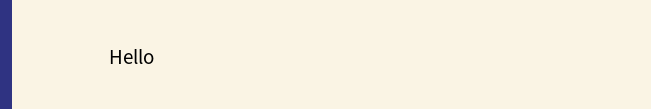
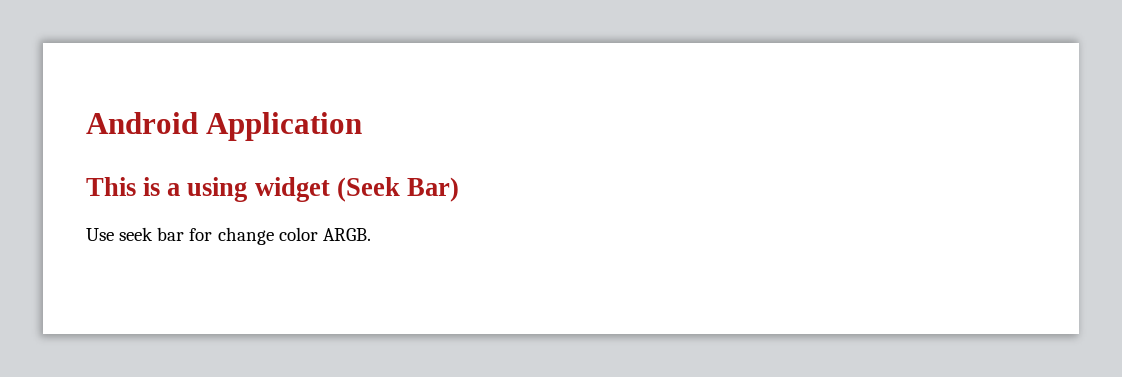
- Hello
+ Android Application
+ This is a using widget (Seek Bar)
+ Use seek bar for change color ARGB.

